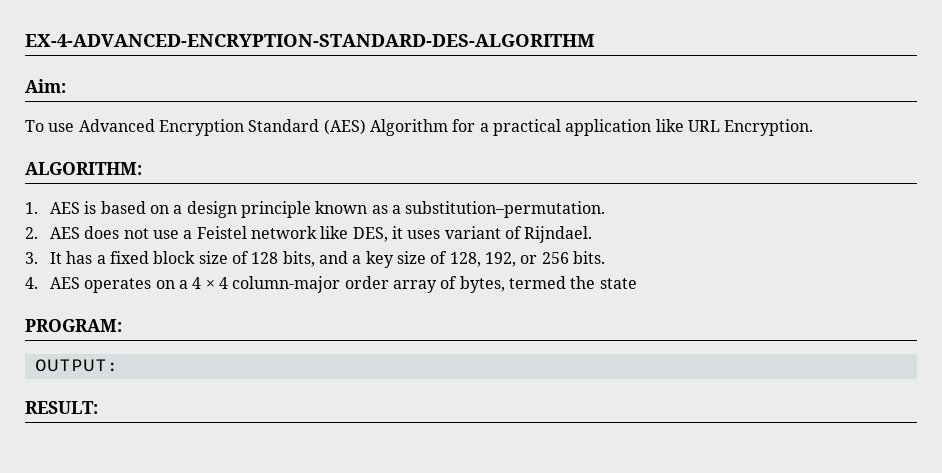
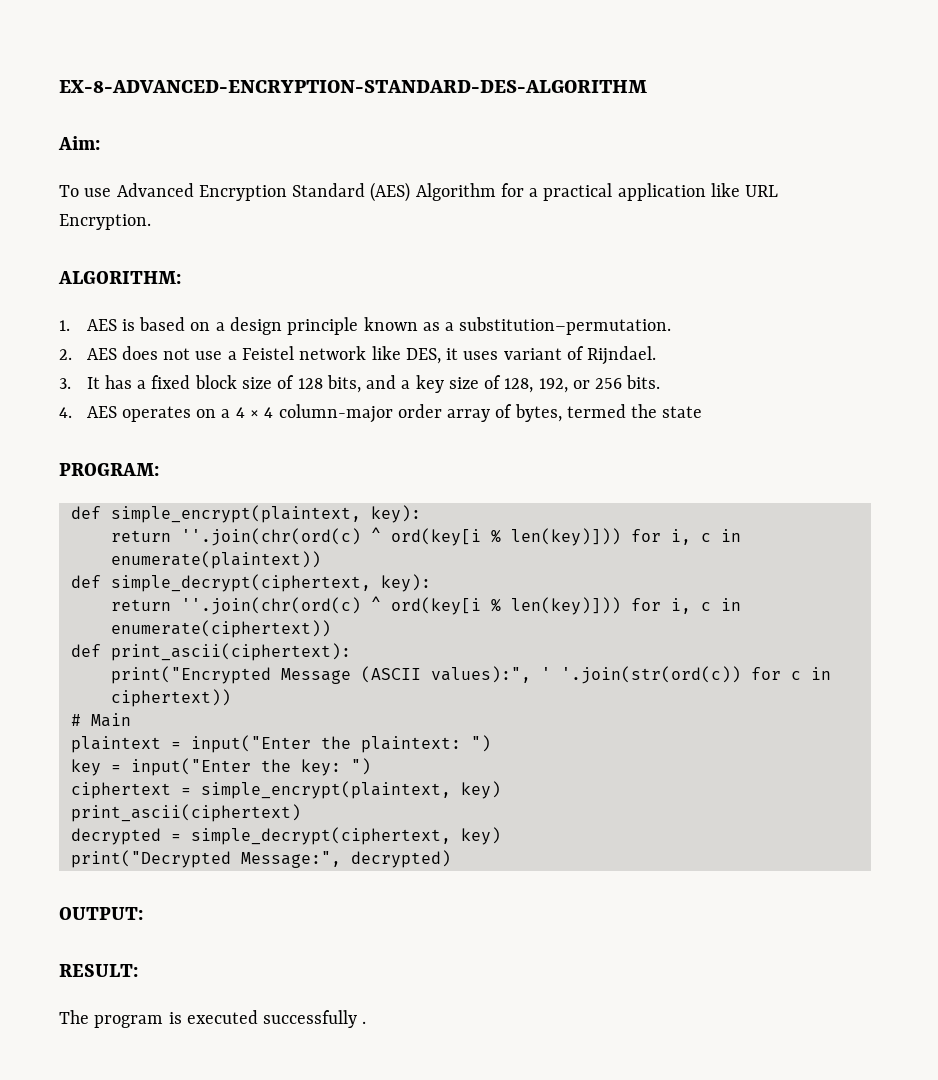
- EX-4-ADVANCED-ENCRYPTION-STANDARD-DES-ALGORITHM
+ EX-8-ADVANCED-ENCRYPTION-STANDARD-DES-ALGORITHM
+ def simple_encrypt(plaintext, key):
+ return ''.join(chr(ord(c) ^ ord(key[i % len(key)])) for i, c in enumerate(plaintext))
+ def simple_decrypt(ciphertext, key):
+ return ''.join(chr(ord(c) ^ ord(key[i % len(key)])) for i, c in enumerate(ciphertext))
+ def print_ascii(ciphertext):
+ print("Encrypted Message (ASCII values):", ' '.join(str(ord(c)) for c in ciphertext))
+ # Main
+ plaintext = input("Enter the plaintext: ")
+ key = input("Enter the key: ")
+ ciphertext = simple_encrypt(plaintext, key)
+ print_ascii(ciphertext)
+ decrypted = simple_decrypt(ciphertext, key)
+ print("Decrypted Message:", decrypted)
  OUTPUT:
  RESULT:
+ The program is executed successfully .

